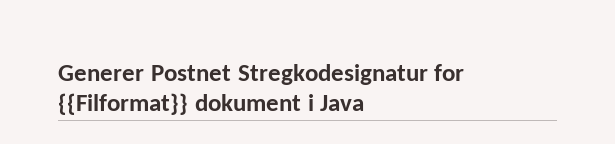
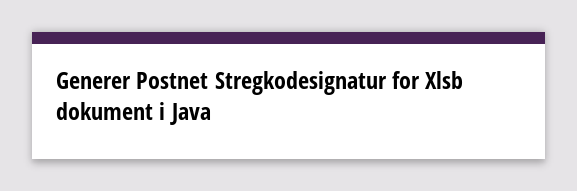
- Generer Postnet Stregkodesignatur for {{Filformat}} dokument i Java
+ Generer Postnet Stregkodesignatur for Xlsb dokument i Java

